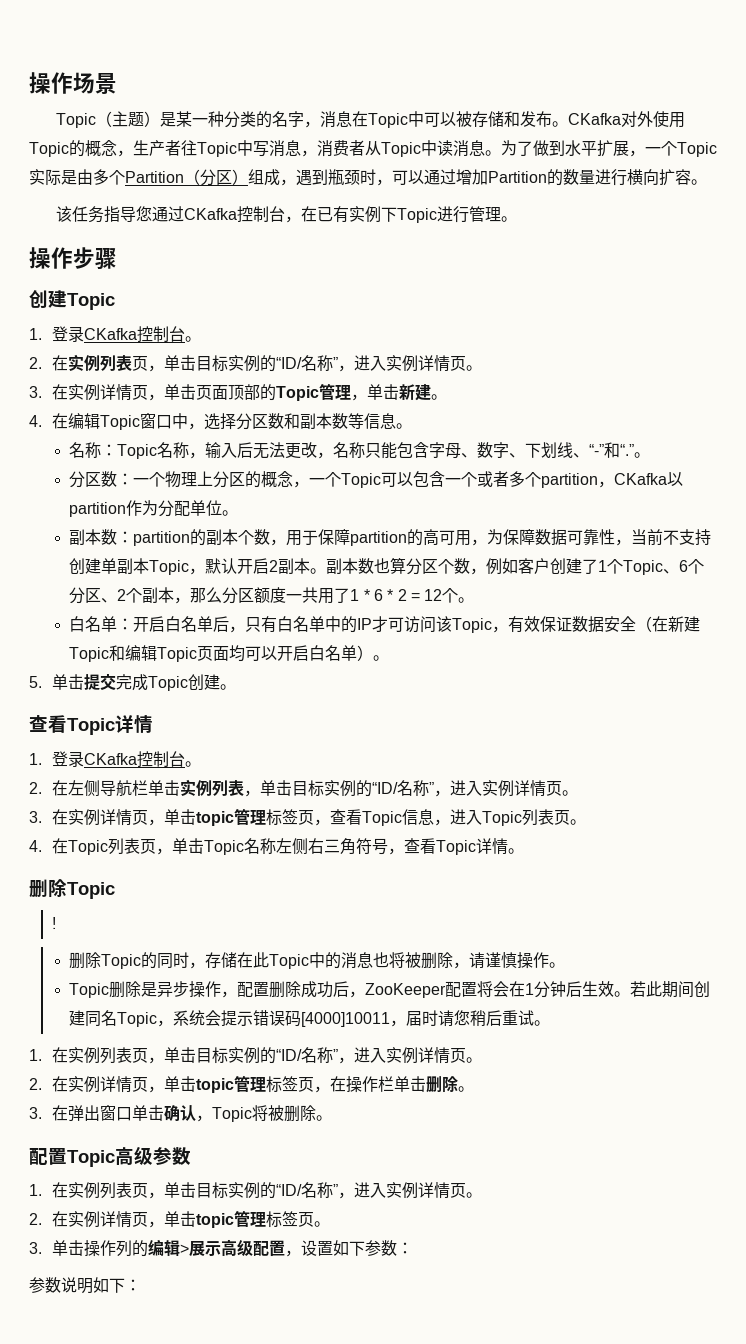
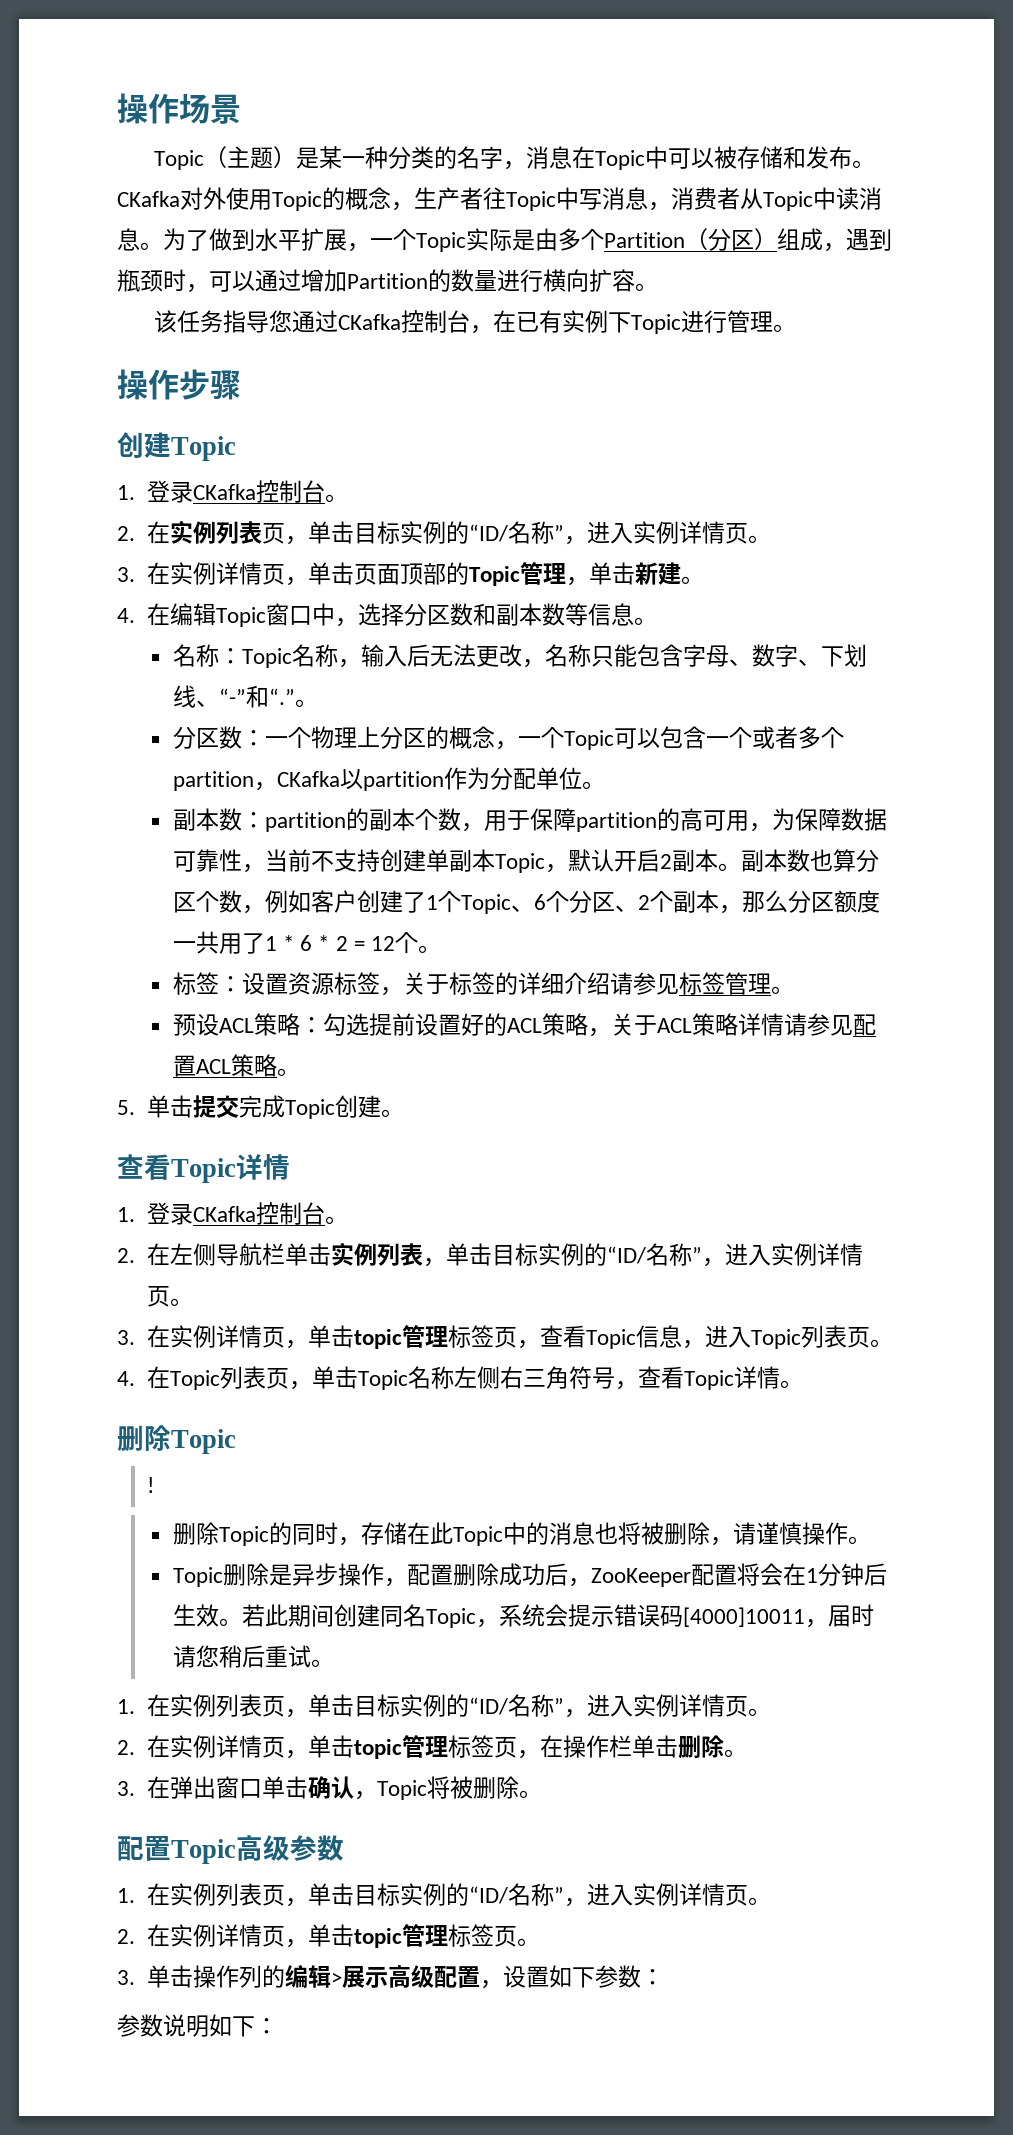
- 白名单：开启白名单后，只有白名单中的IP才可访问该Topic，有效保证数据安全（在新建Topic和编辑Topic页面均可以开启白名单）。
+ 标签：设置资源标签，关于标签的详细介绍请参见标签管理。
+ 预设ACL策略：勾选提前设置好的ACL策略，关于ACL策略详情请参见配置ACL策略。

